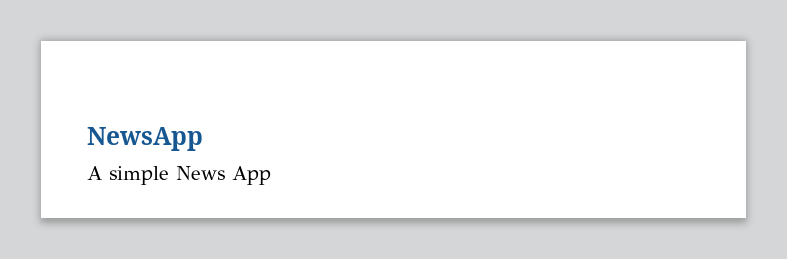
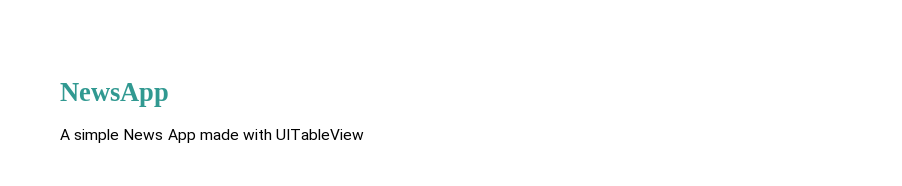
- A simple News App
+ A simple News App made with UITableView

